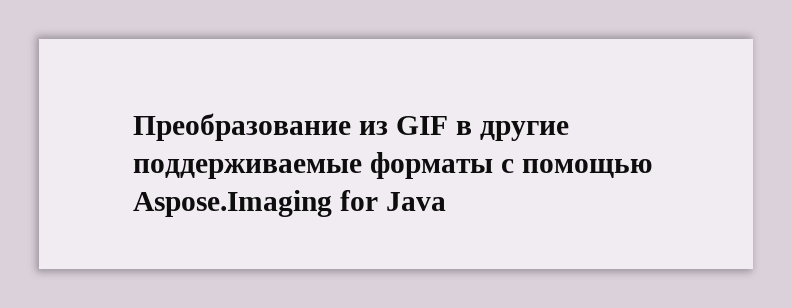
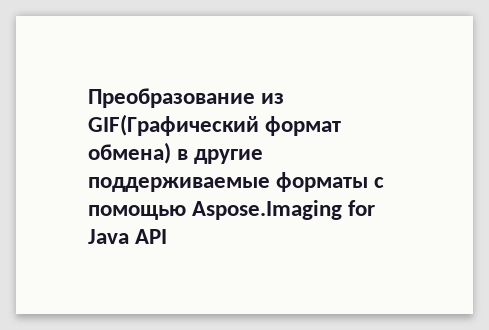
- Преобразование из GIF в другие поддерживаемые форматы с помощью Aspose.Imaging for Java
+ Преобразование из GIF(Графический формат обмена) в другие поддерживаемые форматы с помощью Aspose.Imaging for Java API

